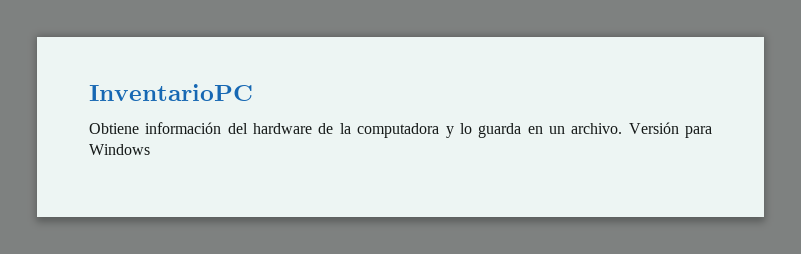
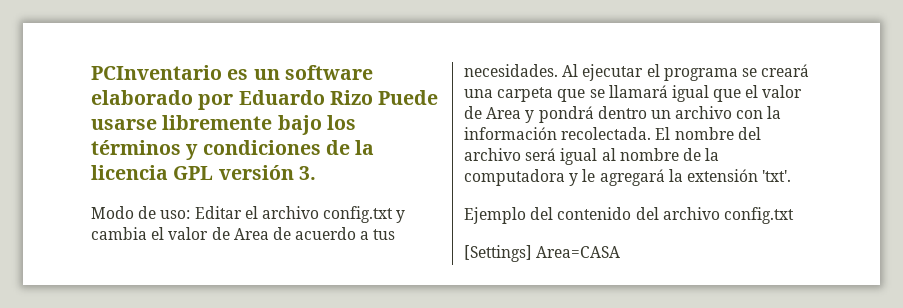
- InventarioPC
- Obtiene información del hardware de la computadora y lo guarda en un archivo. Versión para Windows
+ PCInventario es un software elaborado por Eduardo Rizo Puede usarse libremente bajo los términos y condiciones de la licencia GPL versión 3.
+ Modo de uso: Editar el archivo config.txt y cambia el valor de Area de acuerdo a tus necesidades. Al ejecutar el programa se creará una carpeta que se llamará igual que el valor de Area y pondrá dentro un archivo con la información recolectada. El nombre del archivo será igual al nombre de la computadora y le agregará la extensión 'txt'.
+ Ejemplo del contenido del archivo config.txt
+ [Settings] Area=CASA

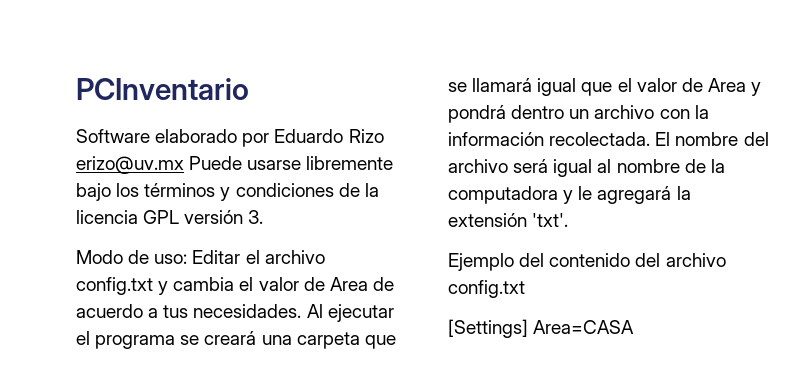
- PCInventario es un software elaborado por Eduardo Rizo Puede usarse libremente bajo los términos y condiciones de la licencia GPL versión 3.
+ PCInventario
+ Software elaborado por Eduardo Rizo erizo@uv.mx Puede usarse libremente bajo los términos y condiciones de la licencia GPL versión 3.

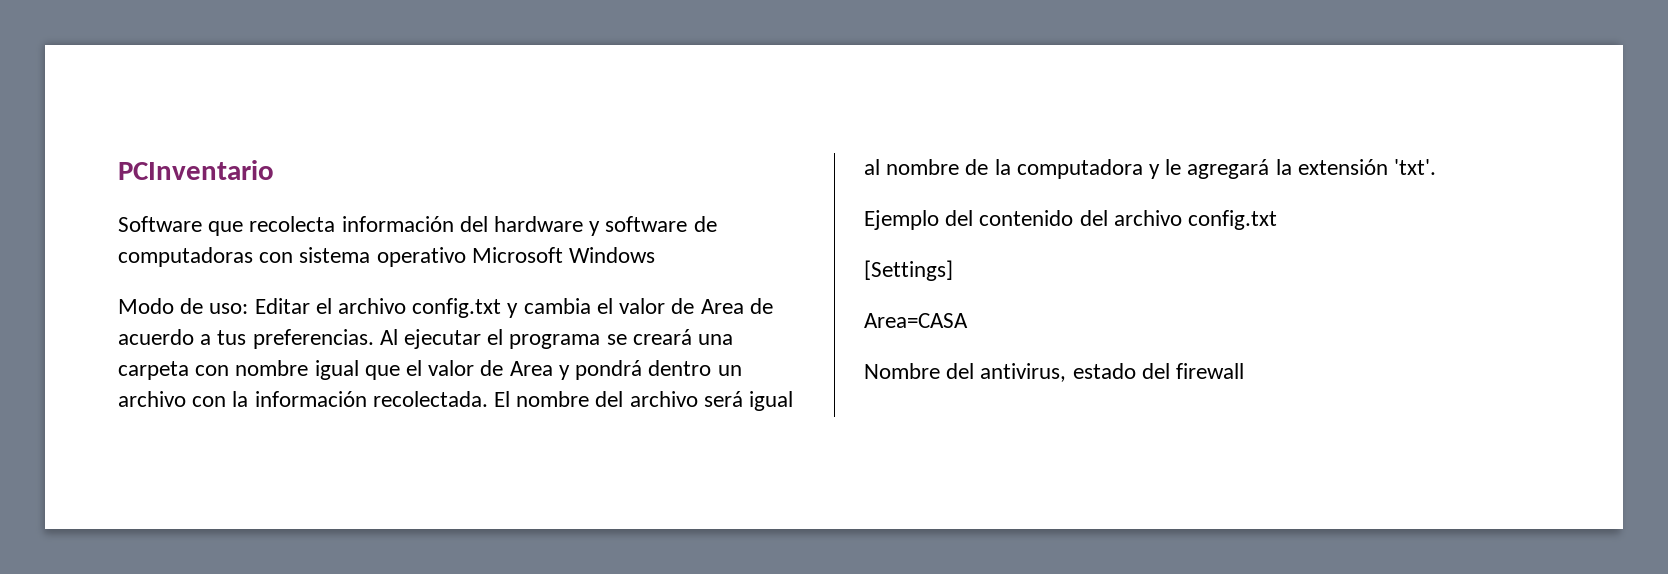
- Software elaborado por Eduardo Rizo erizo@uv.mx Puede usarse libremente bajo los términos y condiciones de la licencia GPL versión 3.
+ Software que recolecta información del hardware y software de computadoras con sistema operativo Microsoft Windows
- Modo de uso: Editar el archivo config.txt y cambia el valor de Area de acuerdo a tus necesidades.
+ Modo de uso: Editar el archivo config.txt y cambia el valor de Area de acuerdo a tus preferencias.
- Al ejecutar el programa se creará una carpeta que se llamará igual que el valor de Area y pondrá dentro un archivo con la información recolectada.
+ Al ejecutar el programa se creará una carpeta con nombre igual que el valor de Area y pondrá dentro un archivo con la información recolectada.
- [Settings] Area=CASA
+ [Settings]
+ Area=CASA
+ Nombre del antivirus, estado del firewall

